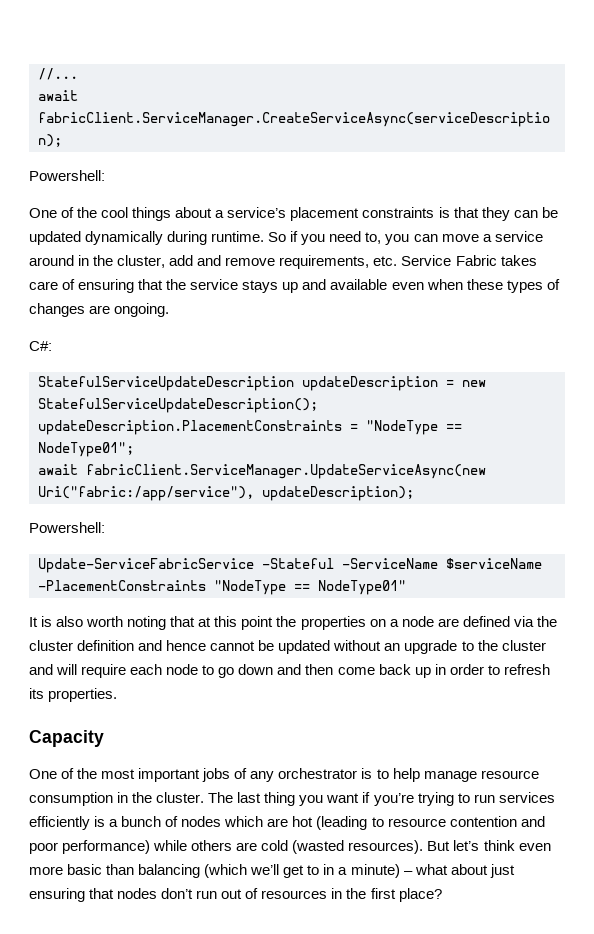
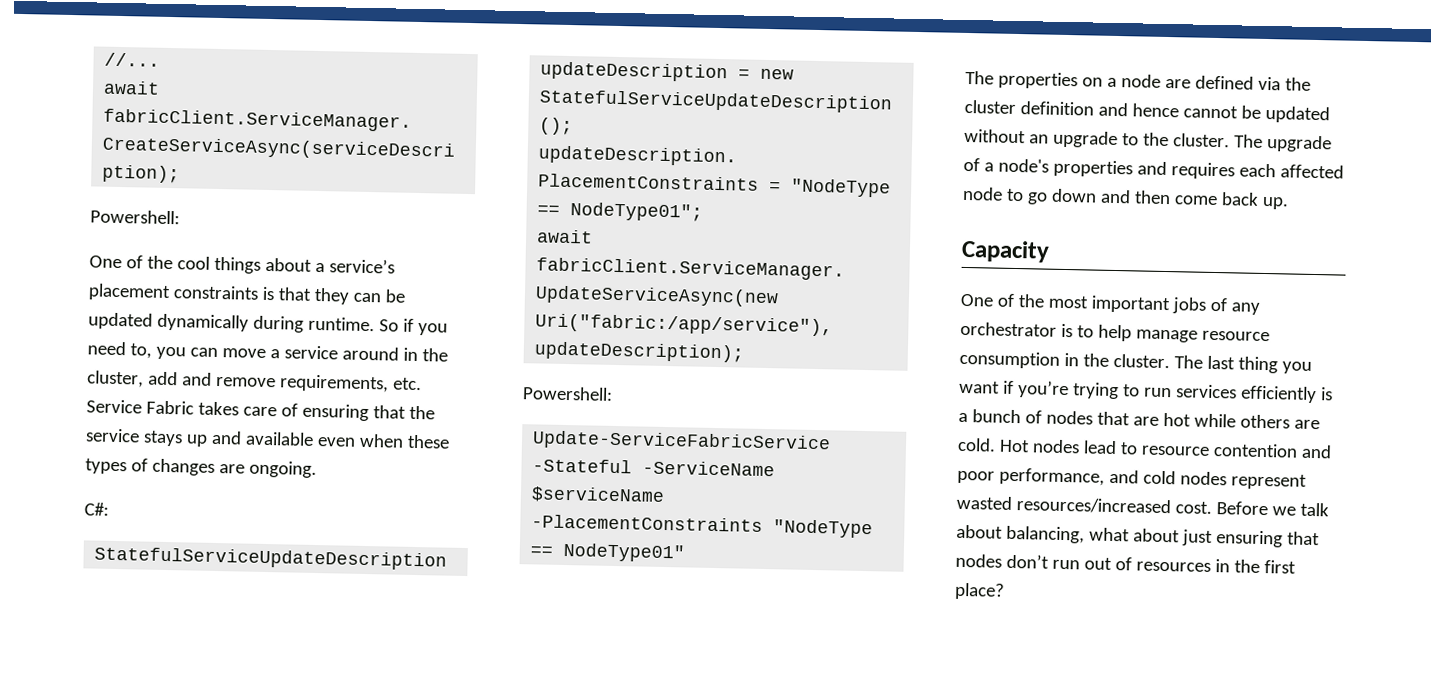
- It is also worth noting that at this point the properties on a node are defined via the cluster definition and hence cannot be updated without an upgrade to the cluster and will require each node to go down and then come back up in order to refresh its properties.
+ The properties on a node are defined via the cluster definition and hence cannot be updated without an upgrade to the cluster. The upgrade of a node's properties and requires each affected node to go down and then come back up.
- The last thing you want if you’re trying to run services efficiently is a bunch of nodes which are hot (leading to resource contention and poor performance) while others are cold (wasted resources). But let’s think even more basic than balancing (which we’ll get to in a minute) – what about just ensuring that nodes don’t run out of resources in the first place?
+ The last thing you want if you’re trying to run services efficiently is a bunch of nodes that are hot while others are cold. Hot nodes lead to resource contention and poor performance, and cold nodes represent wasted resources/increased cost. Before we talk about balancing, what about just ensuring that nodes don’t run out of resources in the first place?

